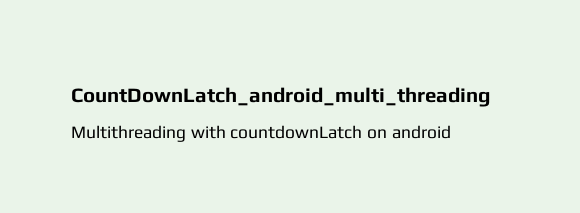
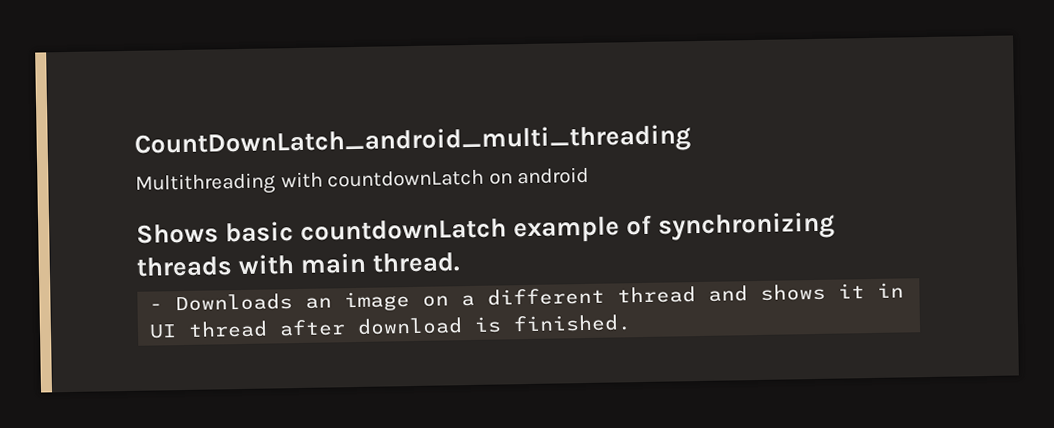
+ Shows basic countdownLatch example of synchronizing threads with main thread.
+ - Downloads an image on a different thread and shows it in UI thread after download is finished.

